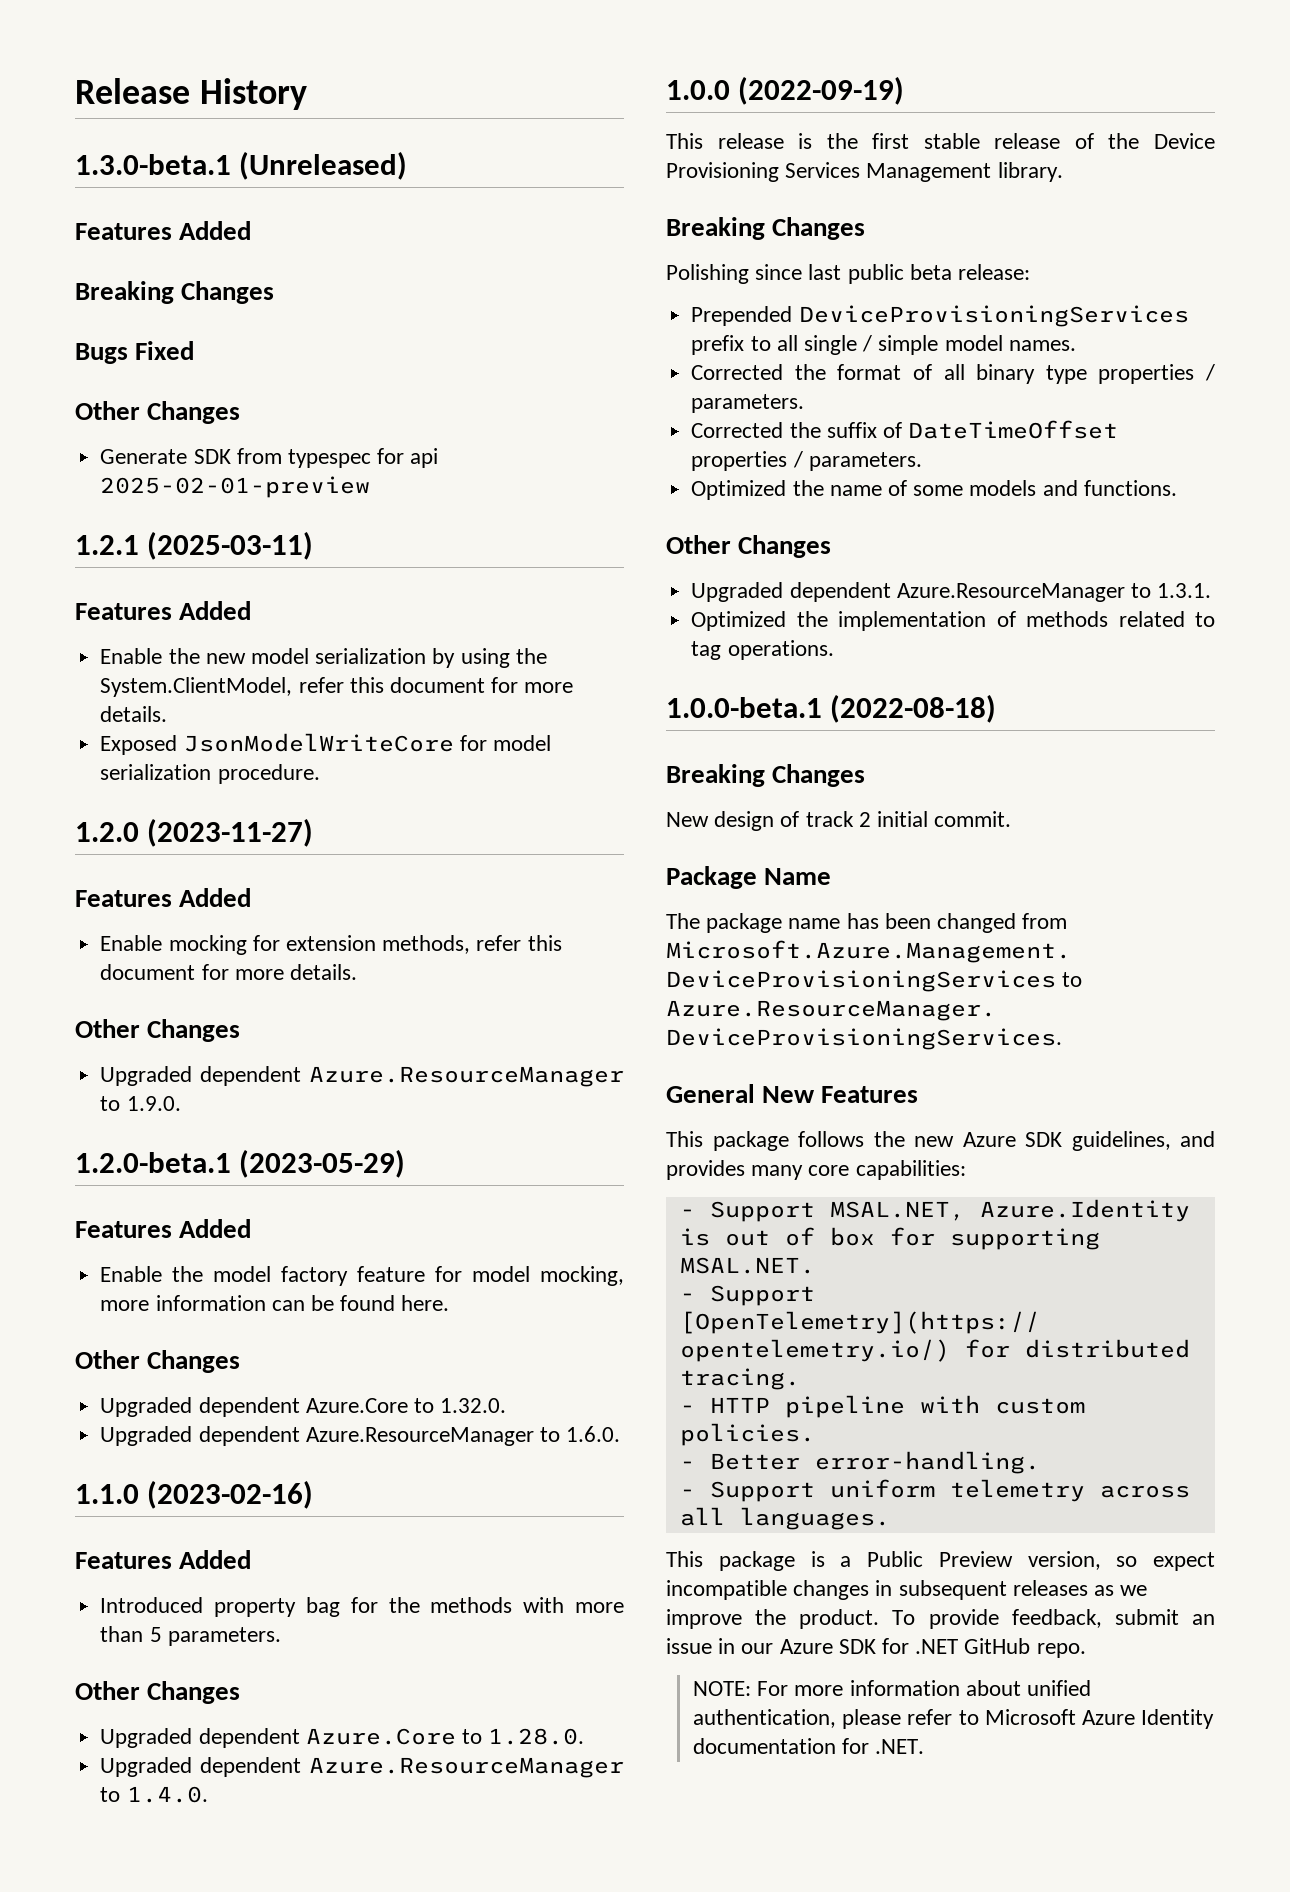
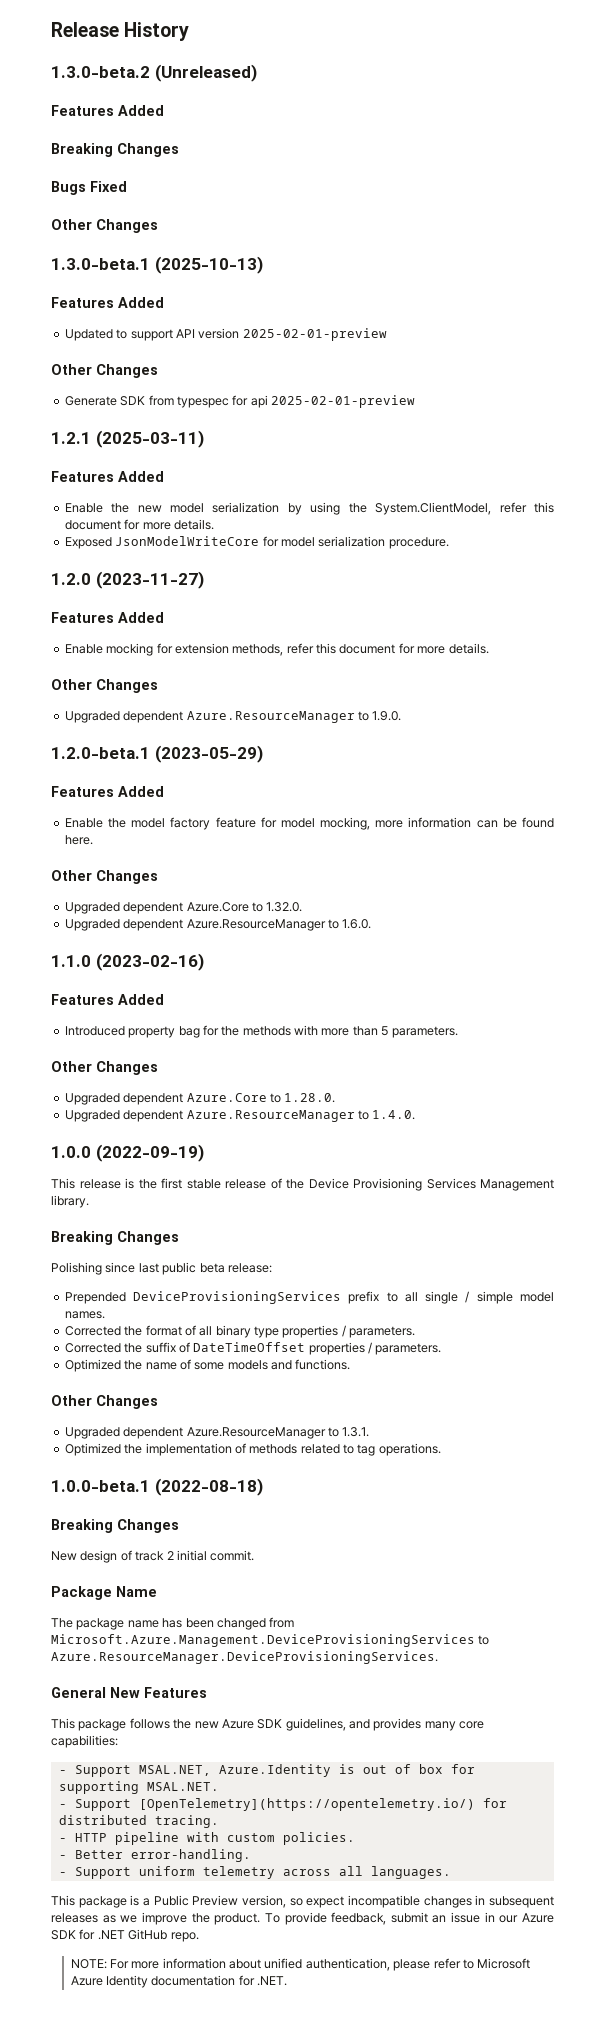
- 1.3.0-beta.1 (Unreleased)
+ 1.3.0-beta.2 (Unreleased)
+ 1.3.0-beta.1 (2025-10-13)
+ Features Added
+ Updated to support API version 2025-02-01-preview
+ Other Changes

